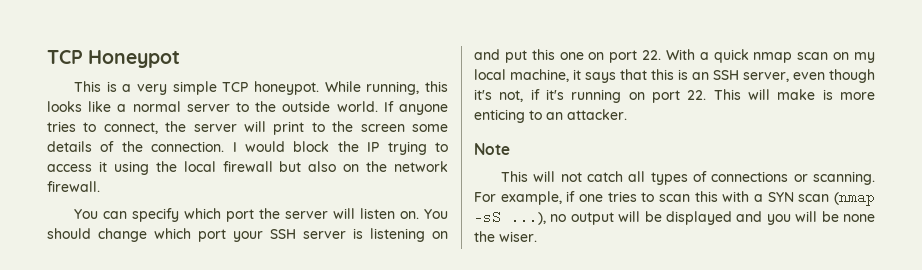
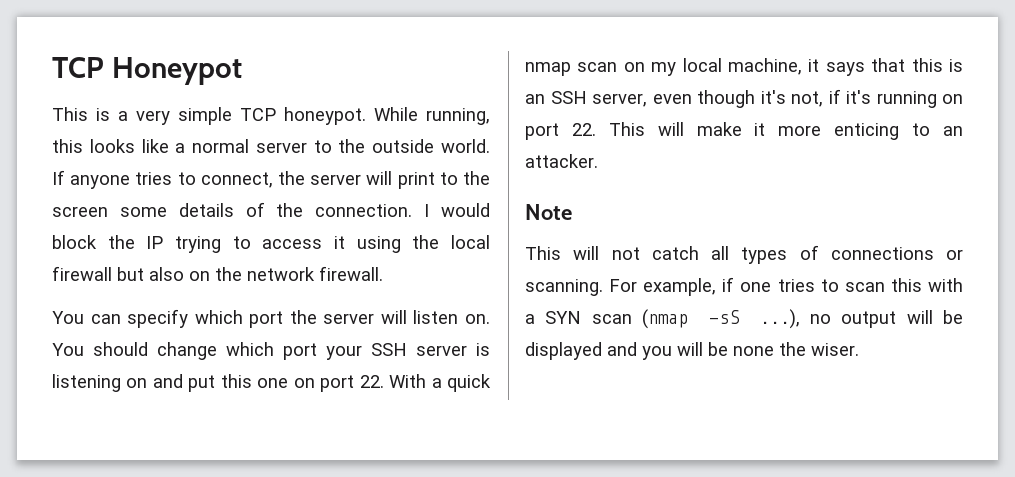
- You should change which port your SSH server is listening on and put this one on port 22. With a quick nmap scan on my local machine, it says that this is an SSH server, even though it's not, if it's running on port 22. This will make is more enticing to an attacker.
+ You should change which port your SSH server is listening on and put this one on port 22. With a quick nmap scan on my local machine, it says that this is an SSH server, even though it's not, if it's running on port 22. This will make it more enticing to an attacker.

